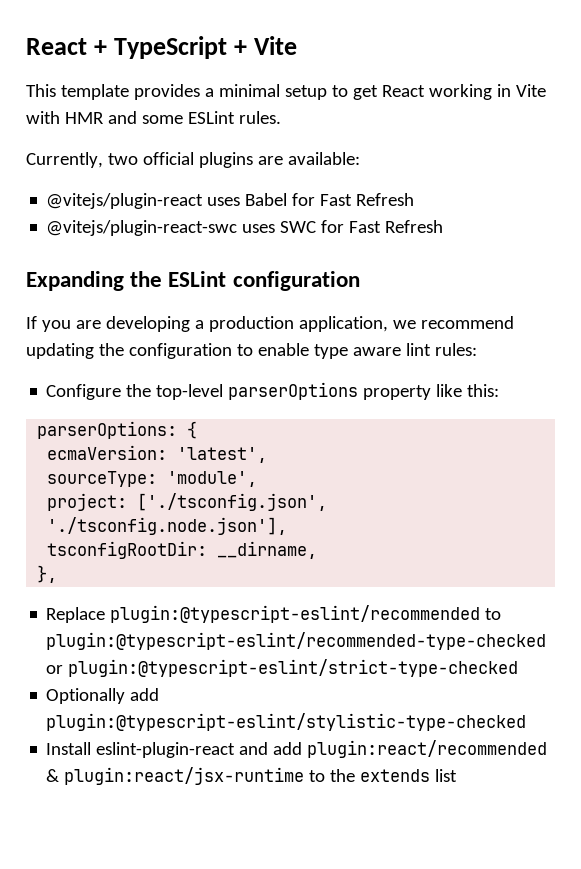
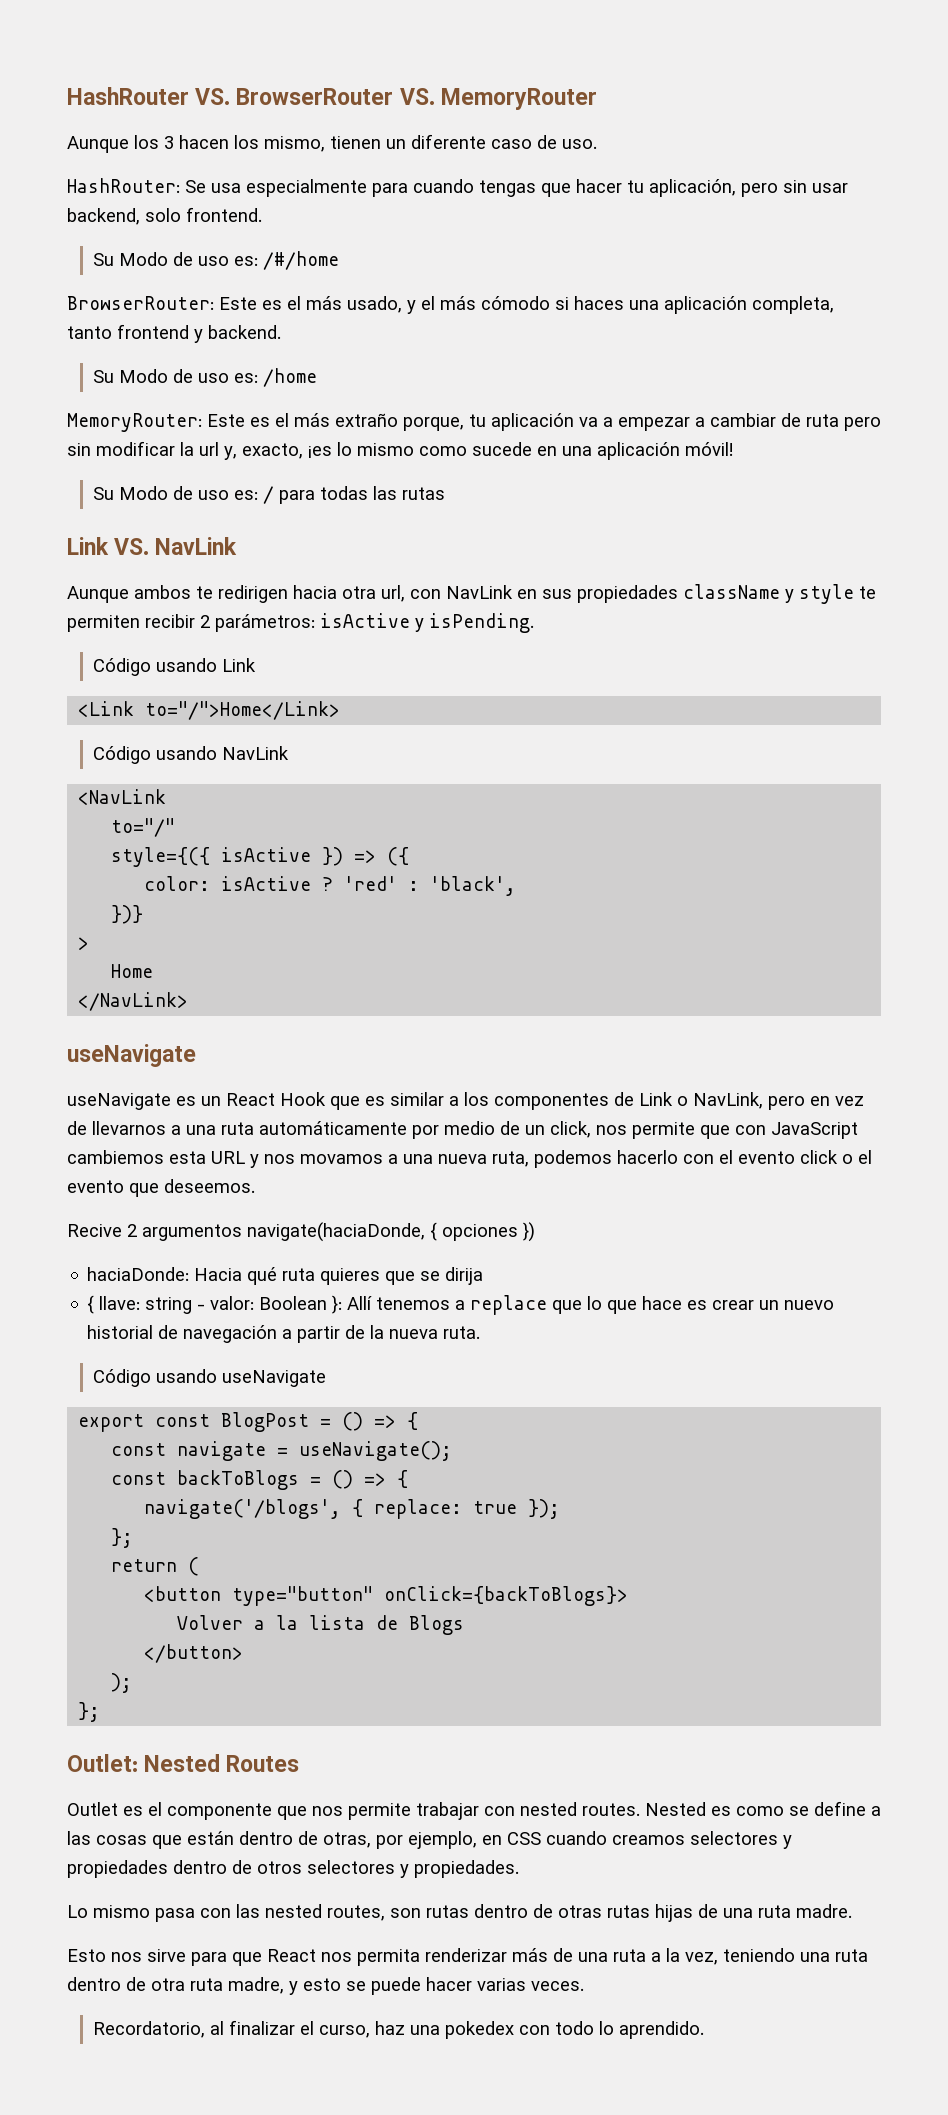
- React + TypeScript + Vite
- This template provides a minimal setup to get React working in Vite with HMR and some ESLint rules.
- Currently, two official plugins are available:
- @vitejs/plugin-react uses Babel for Fast Refresh
- @vitejs/plugin-react-swc uses SWC for Fast Refresh
- Expanding the ESLint configuration
- If you are developing a production application, we recommend updating the configuration to enable type aware lint rules:
- Configure the top-level parserOptions property like this:
- parserOptions: {
- ecmaVersion: 'latest',
- sourceType: 'module',
- project: ['./tsconfig.json', './tsconfig.node.json'],
- tsconfigRootDir: __dirname,
- },
- Replace plugin:@typescript-eslint/recommended to plugin:@typescript-eslint/recommended-type-checked or plugin:@typescript-eslint/strict-type-checked
- Optionally add plugin:@typescript-eslint/stylistic-type-checked
- Install eslint-plugin-react and add plugin:react/recommended & plugin:react/jsx-runtime to the extends list
+ HashRouter VS. BrowserRouter VS. MemoryRouter
+ Aunque los 3 hacen los mismo, tienen un diferente caso de uso.
+ HashRouter: Se usa especialmente para cuando tengas que hacer tu aplicación, pero sin usar backend, solo frontend.
+ Su Modo de uso es: /#/home
+ BrowserRouter: Este es el más usado, y el más cómodo si haces una aplicación completa, tanto frontend y backend.
+ Su Modo de uso es: /home
+ MemoryRouter: Este es el más extraño porque, tu aplicación va a empezar a cambiar de ruta pero sin modificar la url y, exacto, ¡es lo mismo como sucede en una aplicación móvil!
+ Su Modo de uso es: / para todas las rutas
+ Link VS. NavLink
+ Aunque ambos te redirigen hacia otra url, con NavLink en sus propiedades className y style te permiten recibir 2 parámetros: isActive y isPending.
+ Código usando Link
+ <Link to="/">Home</Link>
+ Código usando NavLink
+ <NavLink
+ to="/"
+ style={({ isActive }) => ({
+ color: isActive ? 'red' : 'black',
+ })}
+ >
+ Home
+ </NavLink>
+ useNavigate
+ useNavigate es un React Hook que es similar a los componentes de Link o NavLink, pero en vez de llevarnos a una ruta automáticamente por medio de un click, nos permite que con JavaScript cambiemos esta URL y nos movamos a una nueva ruta, podemos hacerlo con el evento click o el evento que deseemos.
+ Recive 2 argumentos navigate(haciaDonde, { opciones })
+ haciaDonde: Hacia qué ruta quieres que se dirija
+ { llave: string - valor: Boolean }: Allí tenemos a replace que lo que hace es crear un nuevo historial de navegación a partir de la nueva ruta.
+ Código usando useNavigate
+ export const BlogPost = () => {
+ const navigate = useNavigate();
+ const backToBlogs = () => {
+ navigate('/blogs', { replace: true });
+ };
+ return (
+ <button type="button" onClick={backToBlogs}>
+ Volver a la lista de Blogs
+ </button>
+ );
+ };
+ Outlet: Nested Routes
+ Outlet es el componente que nos permite trabajar con nested routes. Nested es como se define a las cosas que están dentro de otras, por ejemplo, en CSS cuando creamos selectores y propiedades dentro de otros selectores y propiedades.
+ Lo mismo pasa con las nested routes, son rutas dentro de otras rutas hijas de una ruta madre.
+ Esto nos sirve para que React nos permita renderizar más de una ruta a la vez, teniendo una ruta dentro de otra ruta madre, y esto se puede hacer varias veces.
+ Recordatorio, al finalizar el curso, haz una pokedex con todo lo aprendido.

